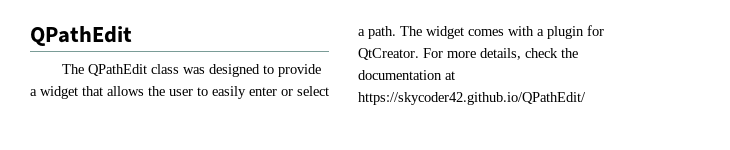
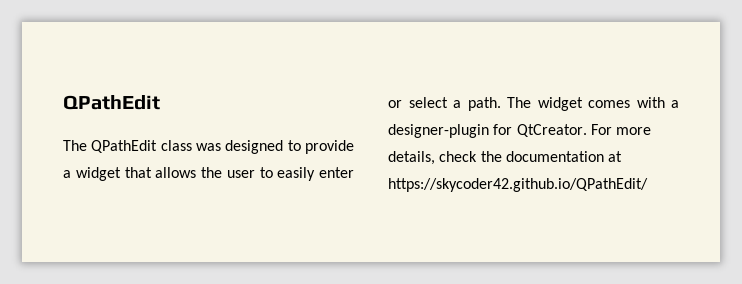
- The widget comes with a plugin for QtCreator.
+ The widget comes with a designer-plugin for QtCreator.

